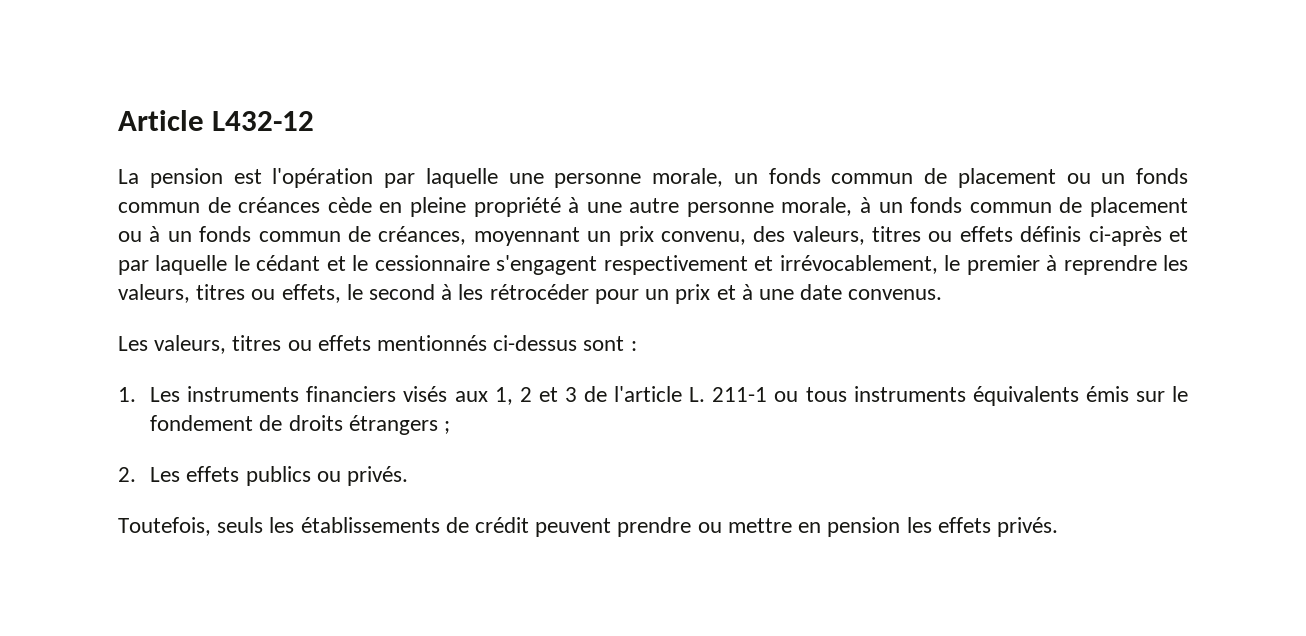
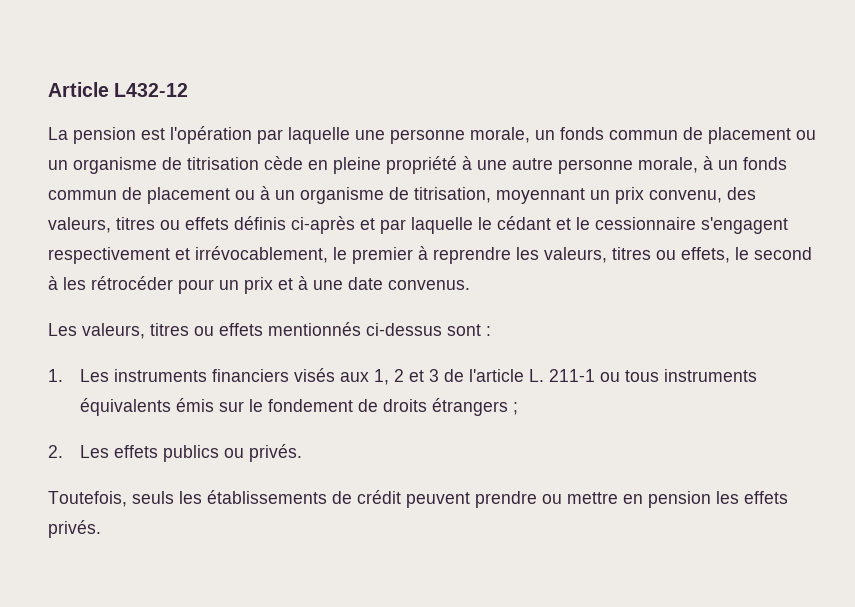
- La pension est l'opération par laquelle une personne morale, un fonds commun de placement ou un fonds commun de créances cède en pleine propriété à une autre personne morale, à un fonds commun de placement ou à un fonds commun de créances, moyennant un prix convenu, des valeurs, titres ou effets définis ci-après et par laquelle le cédant et le cessionnaire s'engagent respectivement et irrévocablement, le premier à reprendre les valeurs, titres ou effets, le second à les rétrocéder pour un prix et à une date convenus.
+ La pension est l'opération par laquelle une personne morale, un fonds commun de placement ou un organisme de titrisation cède en pleine propriété à une autre personne morale, à un fonds commun de placement ou à un organisme de titrisation, moyennant un prix convenu, des valeurs, titres ou effets définis ci-après et par laquelle le cédant et le cessionnaire s'engagent respectivement et irrévocablement, le premier à reprendre les valeurs, titres ou effets, le second à les rétrocéder pour un prix et à une date convenus.

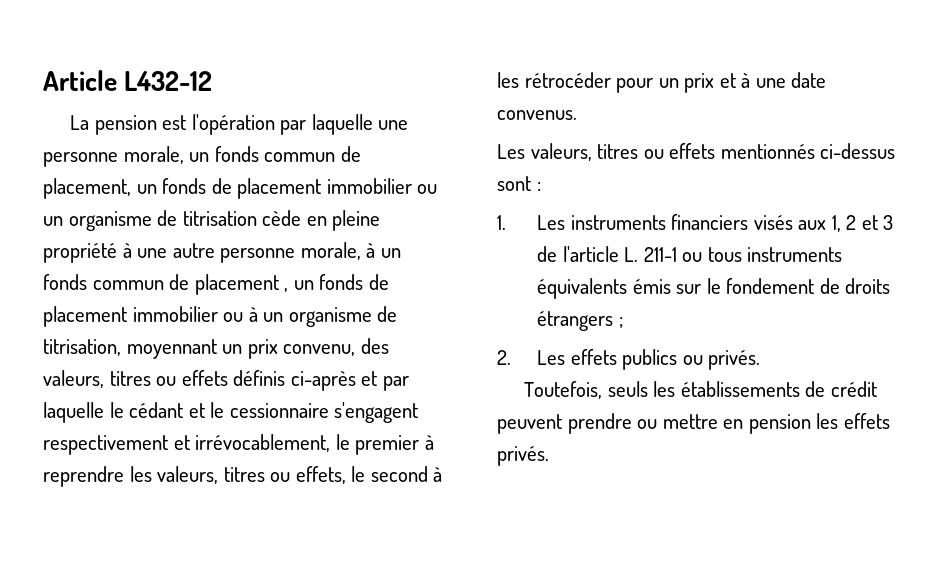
- La pension est l'opération par laquelle une personne morale, un fonds commun de placement ou un organisme de titrisation cède en pleine propriété à une autre personne morale, à un fonds commun de placement ou à un organisme de titrisation, moyennant un prix convenu, des valeurs, titres ou effets définis ci-après et par laquelle le cédant et le cessionnaire s'engagent respectivement et irrévocablement, le premier à reprendre les valeurs, titres ou effets, le second à les rétrocéder pour un prix et à une date convenus.
+ La pension est l'opération par laquelle une personne morale, un fonds commun de placement, un fonds de placement immobilier ou un organisme de titrisation cède en pleine propriété à une autre personne morale, à un fonds commun de placement , un fonds de placement immobilier ou à un organisme de titrisation, moyennant un prix convenu, des valeurs, titres ou effets définis ci-après et par laquelle le cédant et le cessionnaire s'engagent respectivement et irrévocablement, le premier à reprendre les valeurs, titres ou effets, le second à les rétrocéder pour un prix et à une date convenus.

